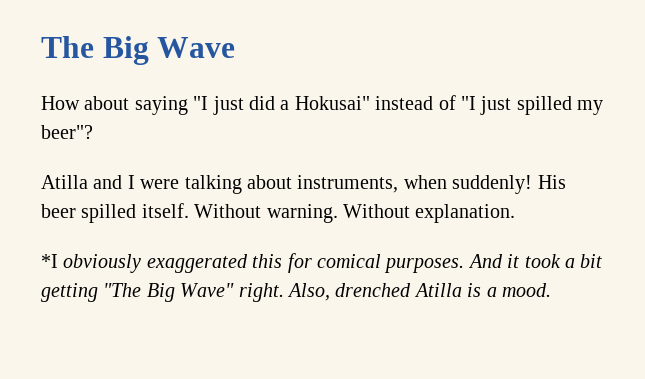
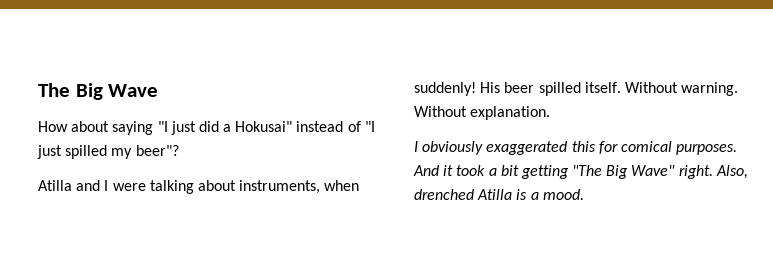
- *I obviously exaggerated this for comical purposes.
+ I obviously exaggerated this for comical purposes.

